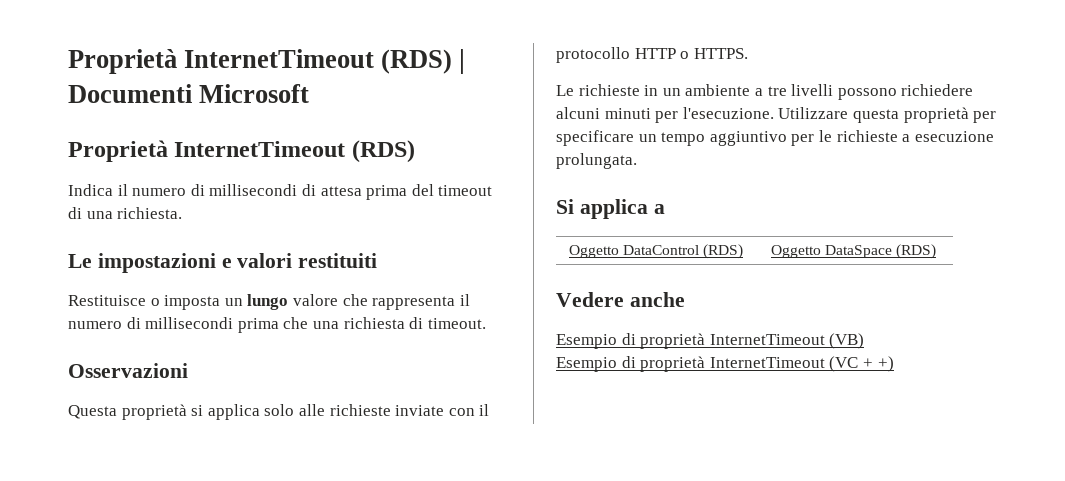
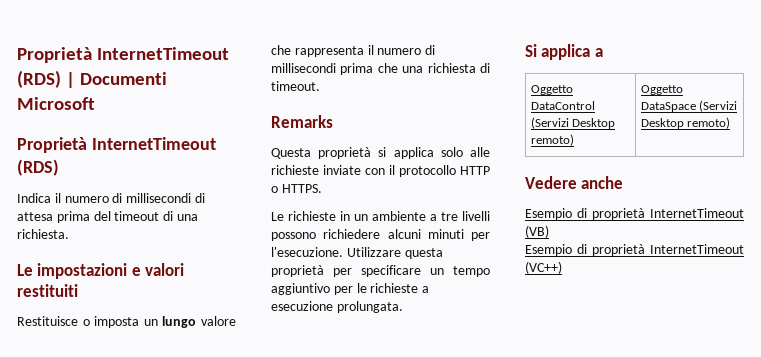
- Osservazioni
+ Remarks
- Oggetto DataControl (RDS) | Oggetto DataSpace (RDS)
+ Oggetto DataControl (Servizi Desktop remoto) | Oggetto DataSpace (Servizi Desktop remoto)
- Esempio di proprietà InternetTimeout (VC + +)
+ Esempio di proprietà InternetTimeout (VC++)

